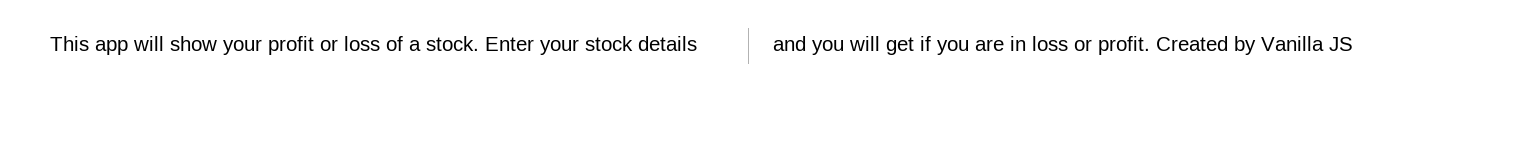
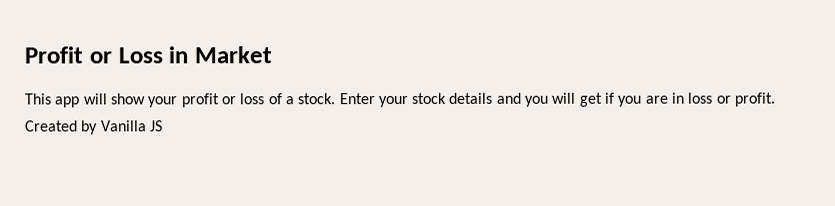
+ Profit or Loss in Market

